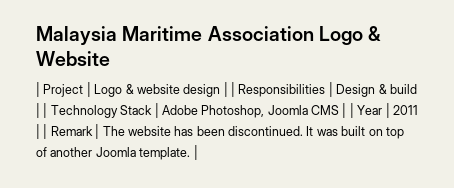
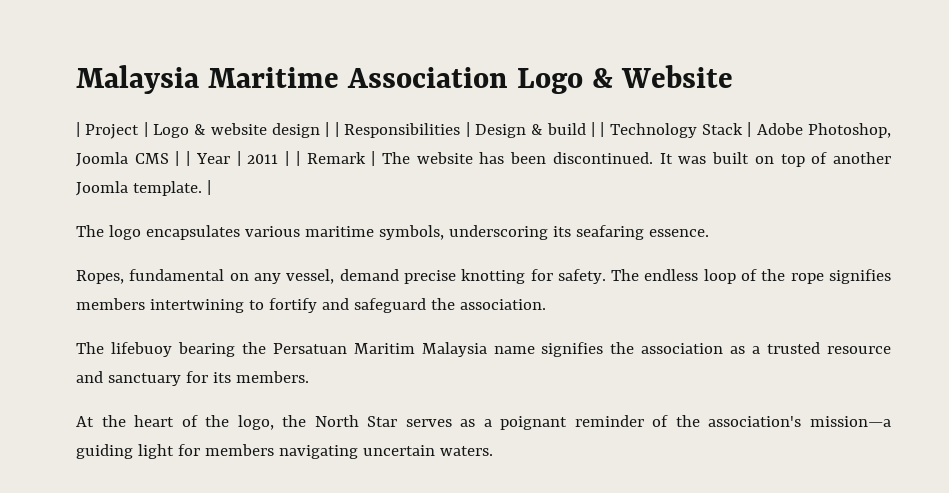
+ The logo encapsulates various maritime symbols, underscoring its seafaring essence.
+ Ropes, fundamental on any vessel, demand precise knotting for safety. The endless loop of the rope signifies members intertwining to fortify and safeguard the association.
+ The lifebuoy bearing the Persatuan Maritim Malaysia name signifies the association as a trusted resource and sanctuary for its members.
+ At the heart of the logo, the North Star serves as a poignant reminder of the association's mission—a guiding light for members navigating uncertain waters.

